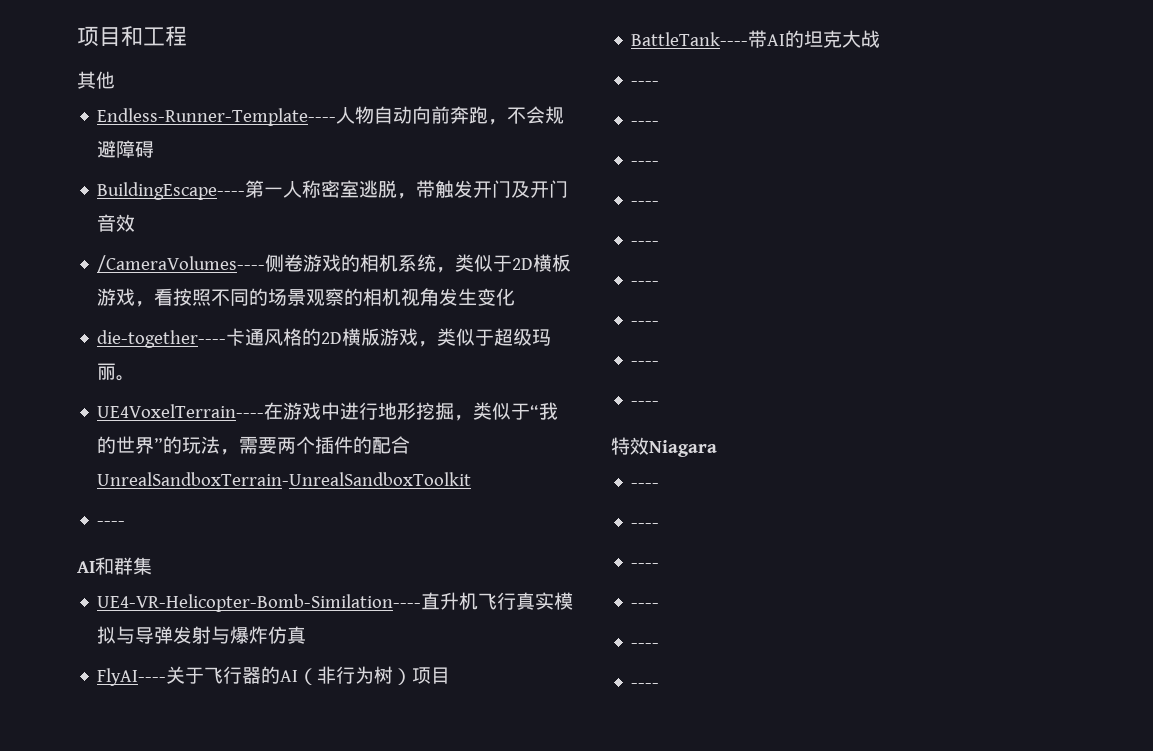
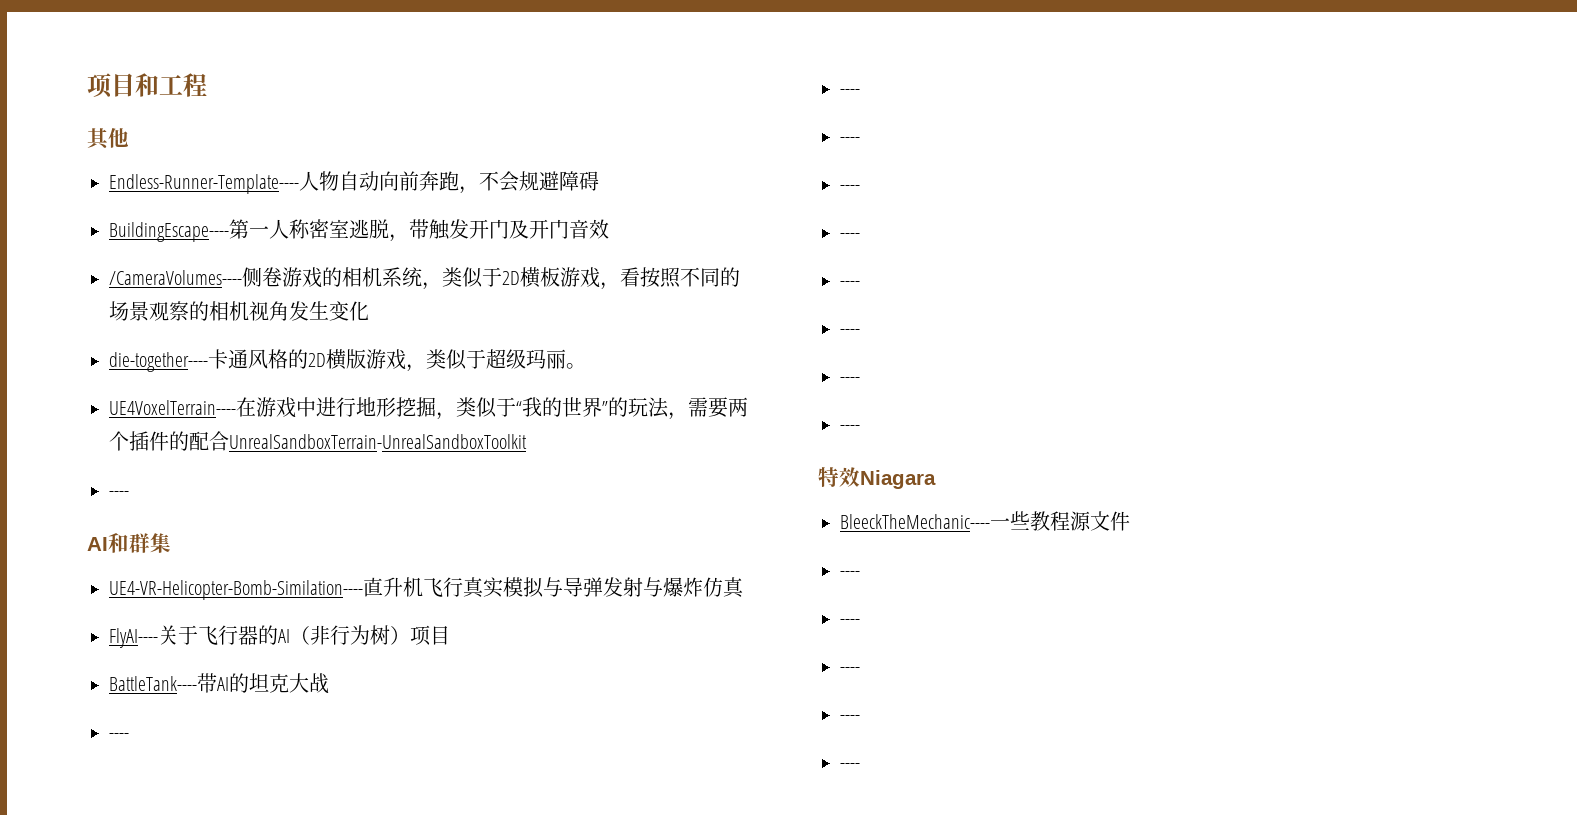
  特效Niagara
- ----
+ BleeckTheMechanic----一些教程源文件

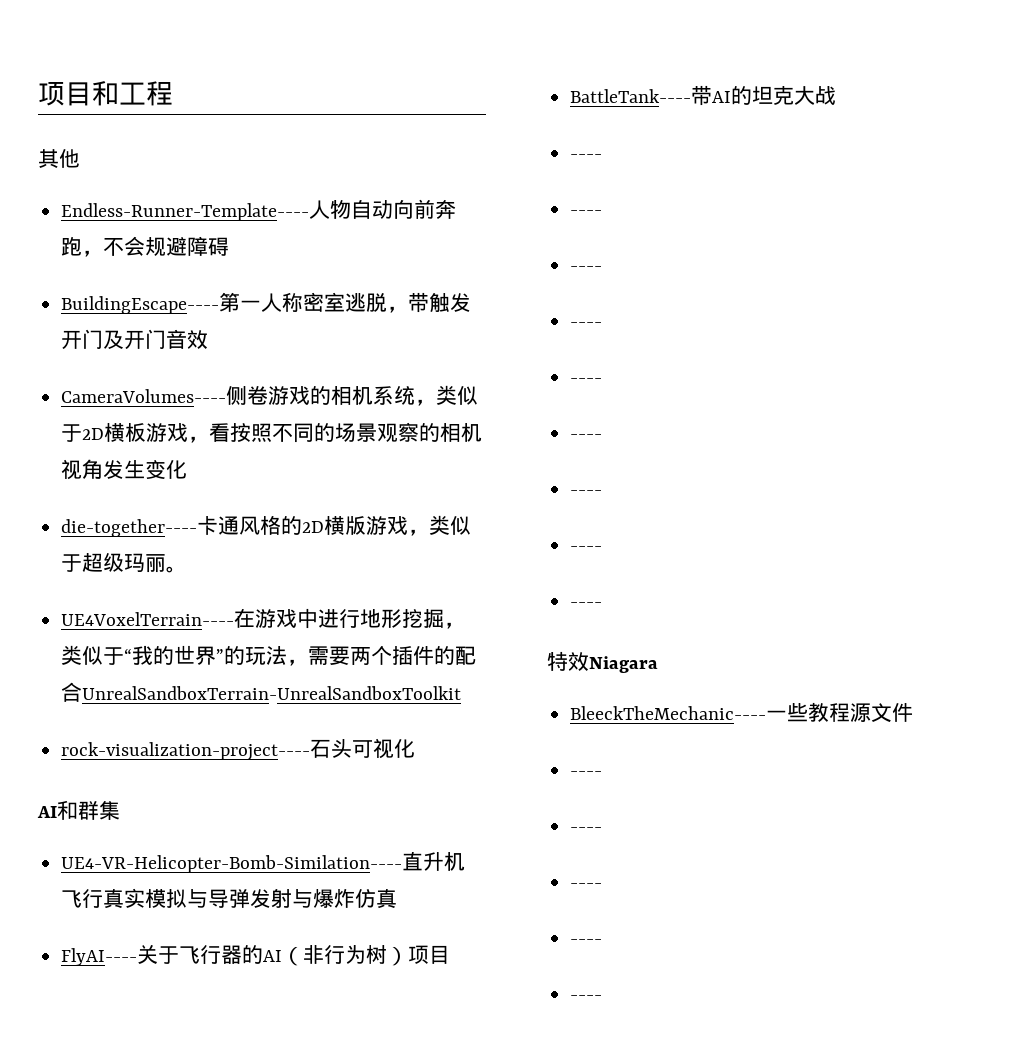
- /CameraVolumes----侧卷游戏的相机系统，类似于2D横板游戏，看按照不同的场景观察的相机视角发生变化
+ CameraVolumes----侧卷游戏的相机系统，类似于2D横板游戏，看按照不同的场景观察的相机视角发生变化
  UE4VoxelTerrain----在游戏中进行地形挖掘，类似于“我的世界”的玩法，需要两个插件的配合UnrealSandboxTerrain-UnrealSandboxToolkit
- ----
+ rock-visualization-project----石头可视化

